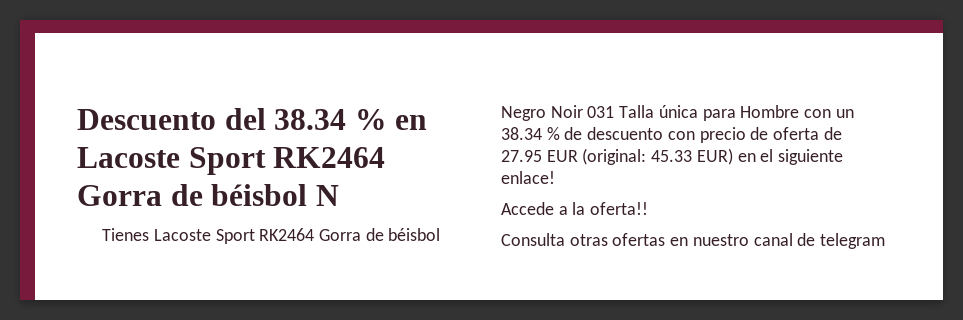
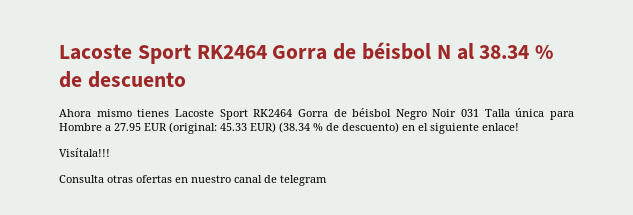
- Descuento del 38.34 % en Lacoste Sport RK2464 Gorra de béisbol N
- Tienes Lacoste Sport RK2464 Gorra de béisbol Negro Noir 031 Talla única para Hombre con un 38.34 % de descuento con precio de oferta de 27.95 EUR (original: 45.33 EUR) en el siguiente enlace!
+ Lacoste Sport RK2464 Gorra de béisbol N al 38.34 % de descuento
+ Ahora mismo tienes Lacoste Sport RK2464 Gorra de béisbol Negro Noir 031 Talla única para Hombre a 27.95 EUR (original: 45.33 EUR) (38.34 % de descuento) en el siguiente enlace!
- Accede a la oferta!!
+ Visítala!!!

